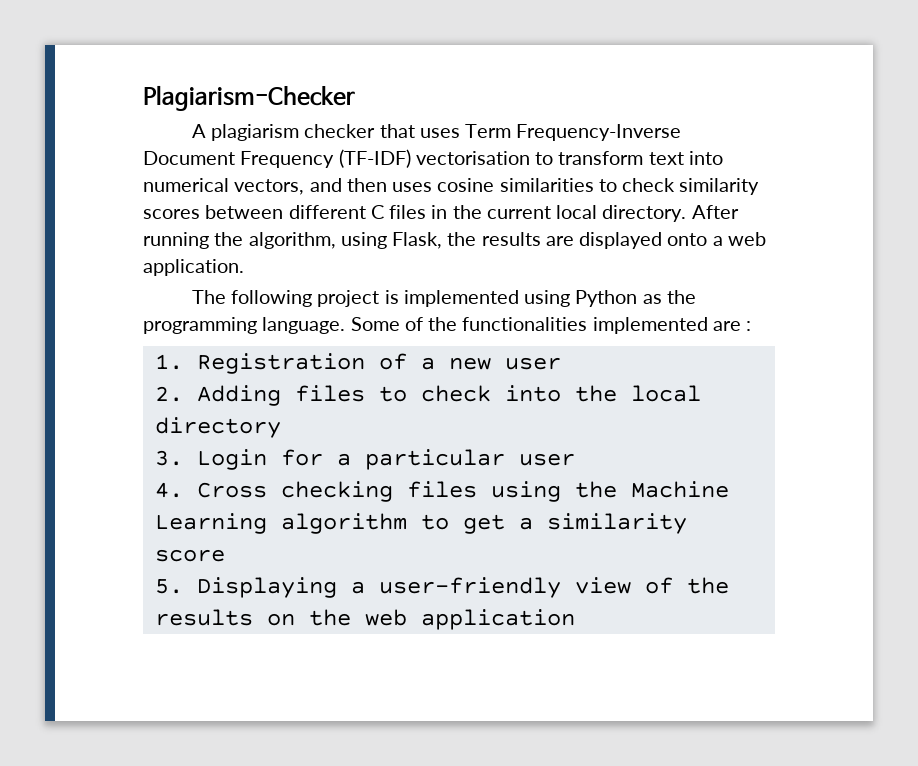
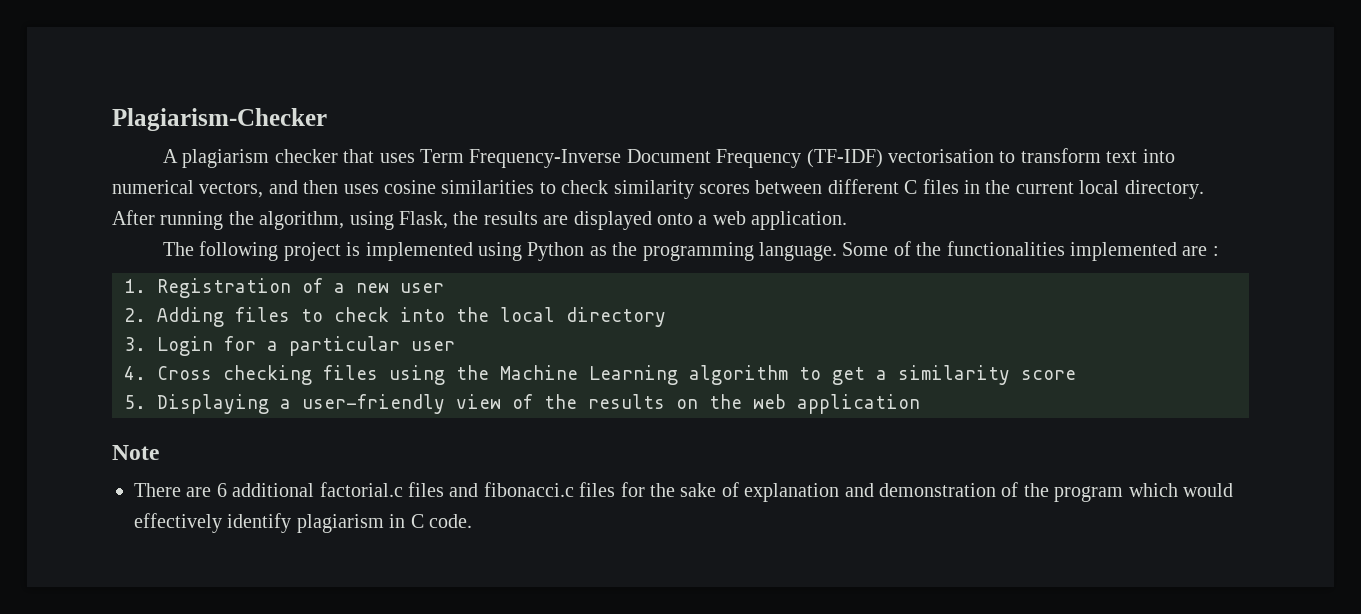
+ Note
+ There are 6 additional factorial.c files and fibonacci.c files for the sake of explanation and demonstration of the program which would effectively identify plagiarism in C code.

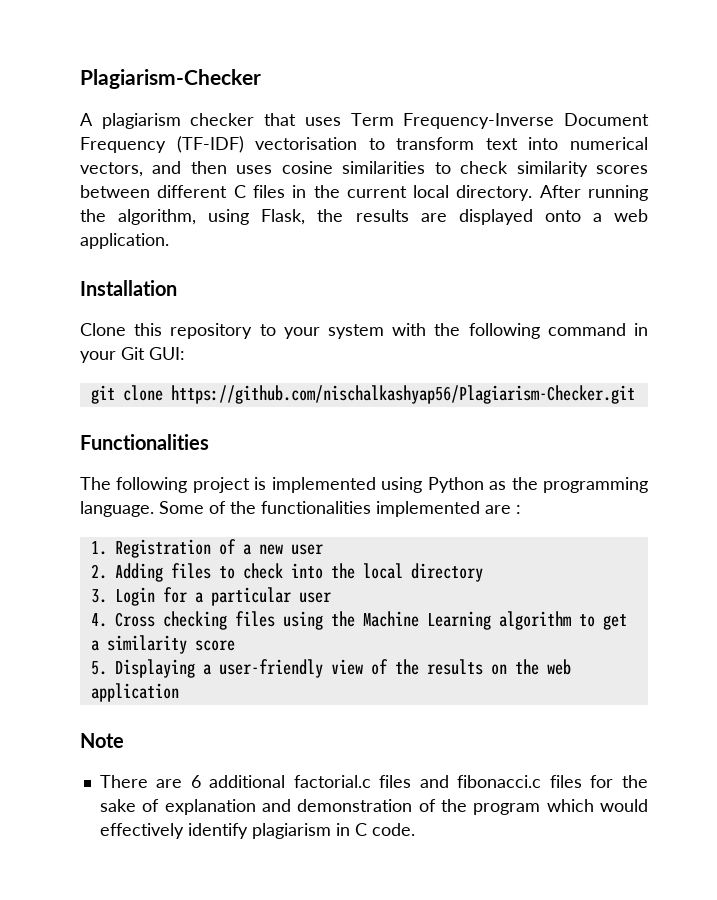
+ Installation
+ Clone this repository to your system with the following command in your Git GUI:
+ git clone https://github.com/nischalkashyap56/Plagiarism-Checker.git
+ Functionalities

